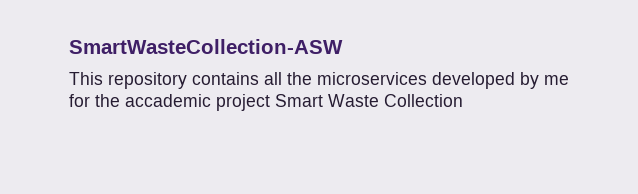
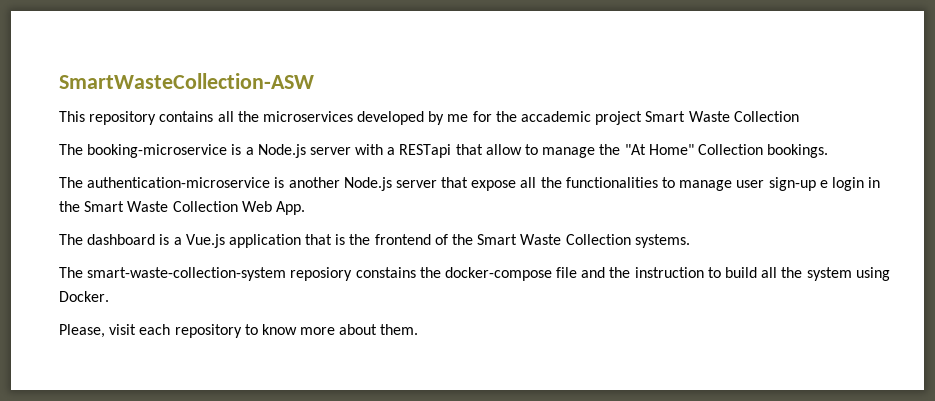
+ The booking-microservice is a Node.js server with a RESTapi that allow to manage the "At Home" Collection bookings.
+ The authentication-microservice is another Node.js server that expose all the functionalities to manage user sign-up e login in the Smart Waste Collection Web App.
+ The dashboard is a Vue.js application that is the frontend of the Smart Waste Collection systems.
+ The smart-waste-collection-system reposiory constains the docker-compose file and the instruction to build all the system using Docker.
+ Please, visit each repository to know more about them.

